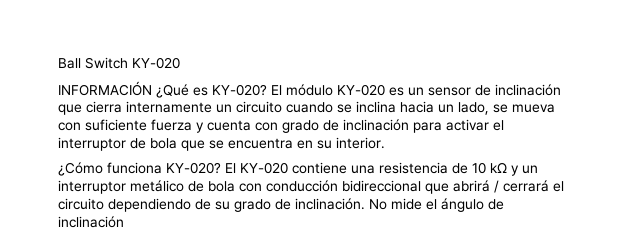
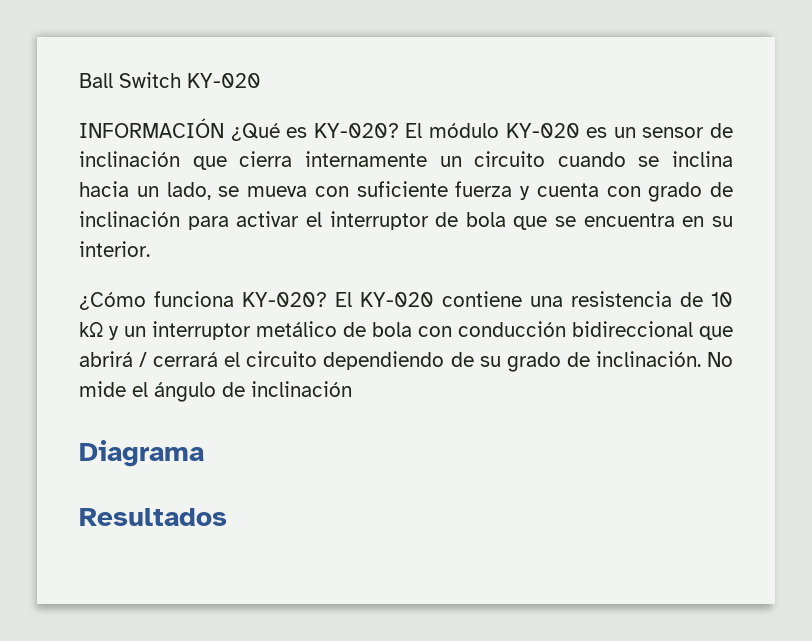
+ Diagrama
+ Resultados

